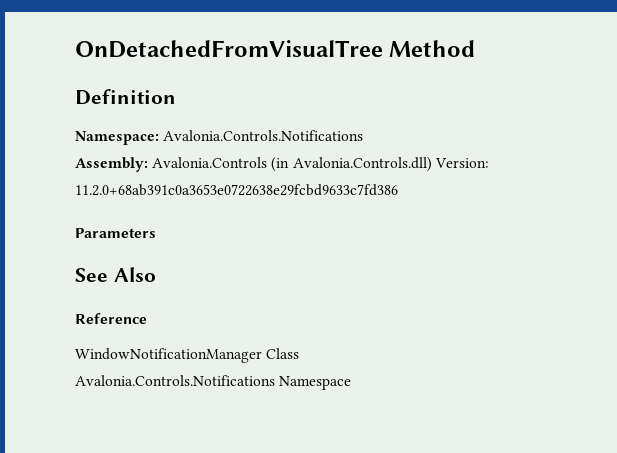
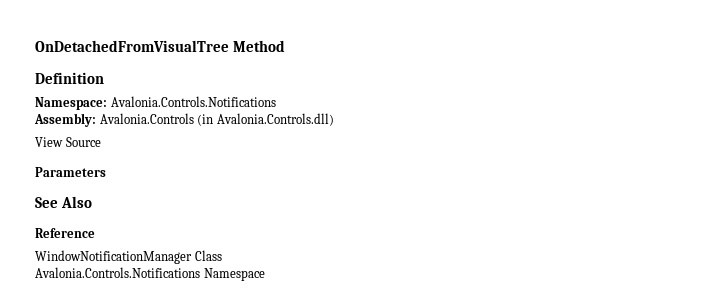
- Assembly: Avalonia.Controls (in Avalonia.Controls.dll) Version: 11.2.0+68ab391c0a3653e0722638e29fcbd9633c7fd386
+ Assembly: Avalonia.Controls (in Avalonia.Controls.dll)
+ View Source

